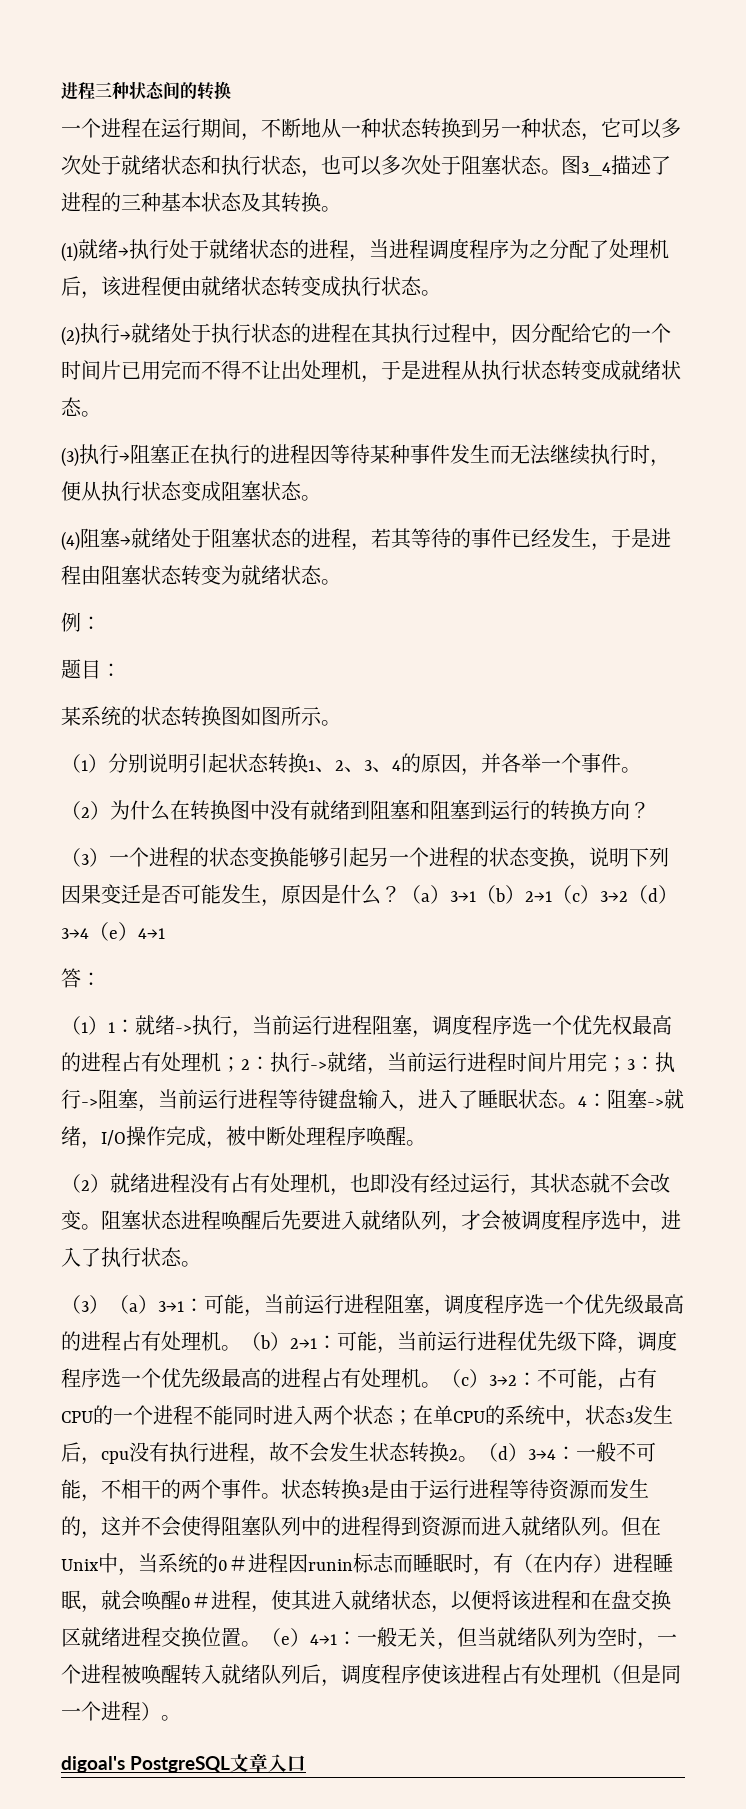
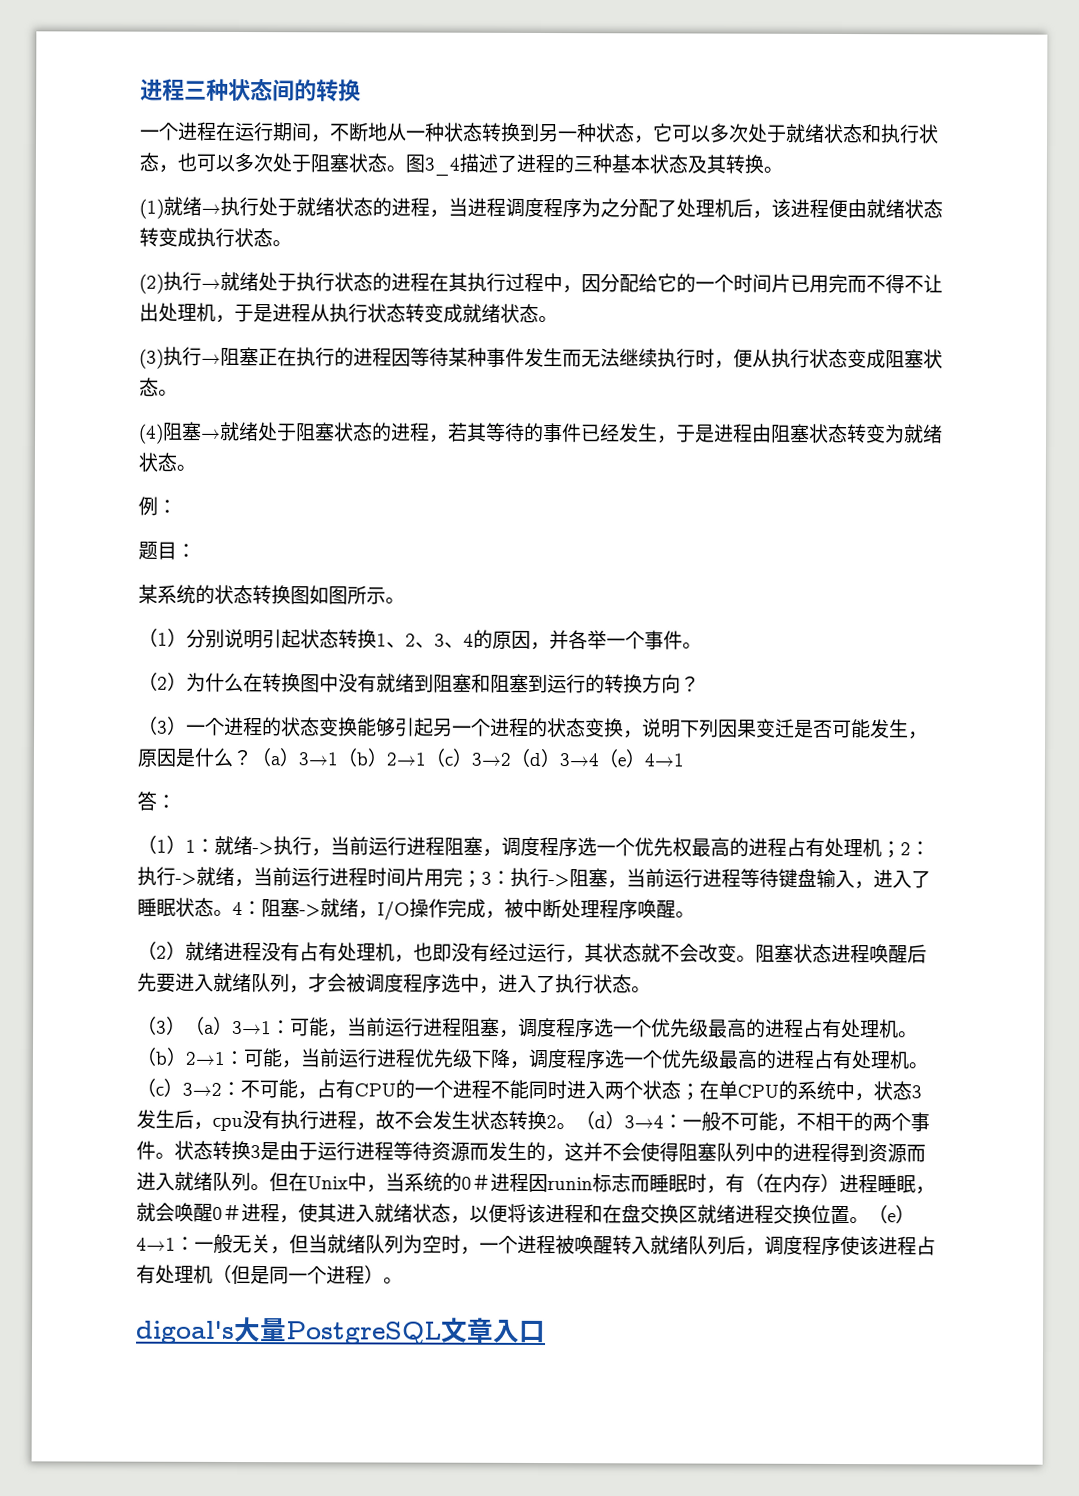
- digoal's PostgreSQL文章入口
+ digoal's大量PostgreSQL文章入口

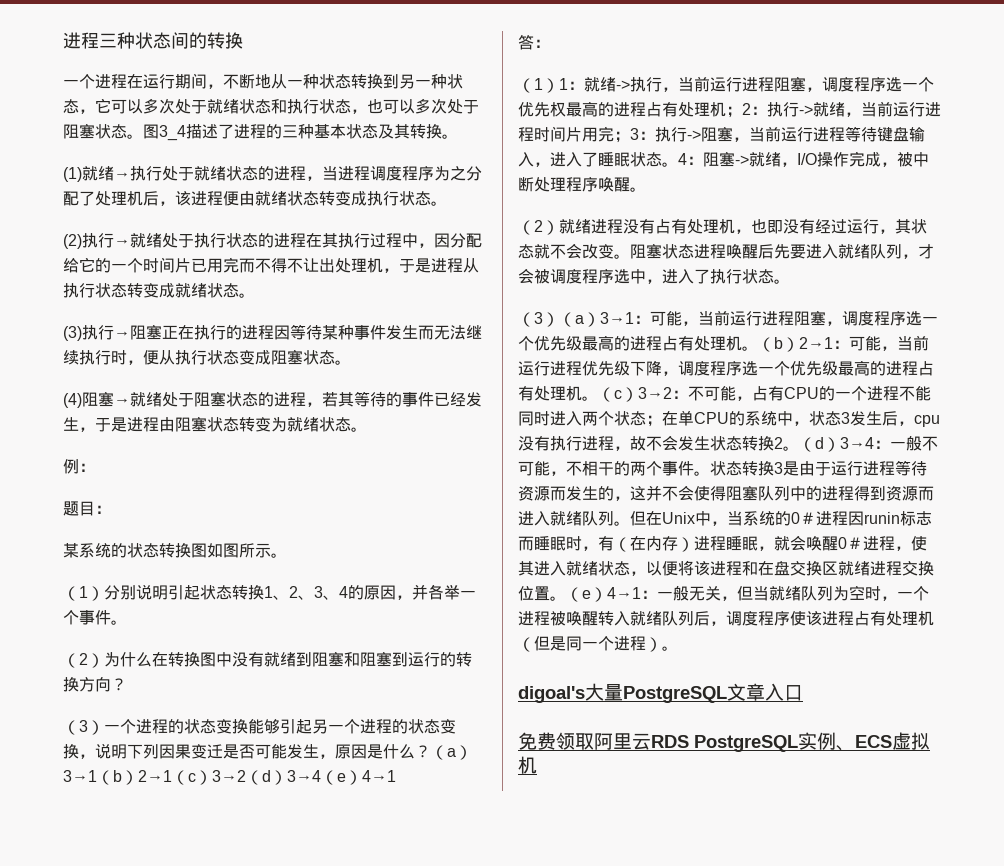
+ 免费领取阿里云RDS PostgreSQL实例、ECS虚拟机

